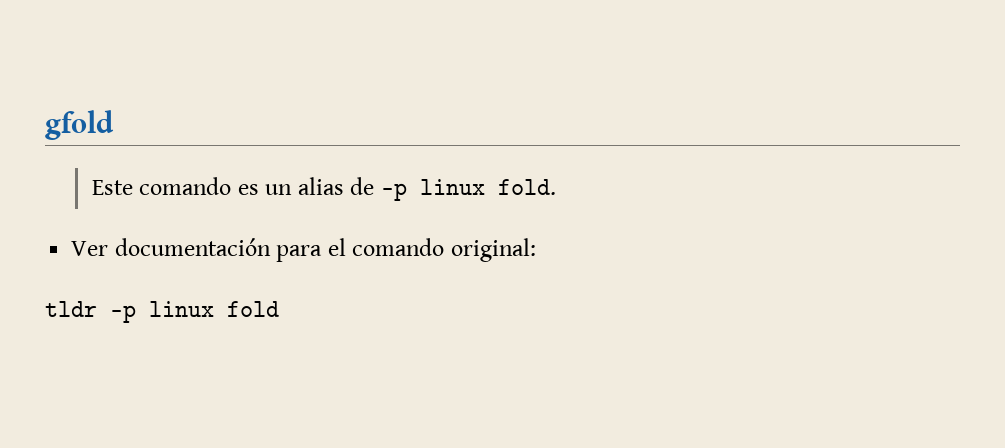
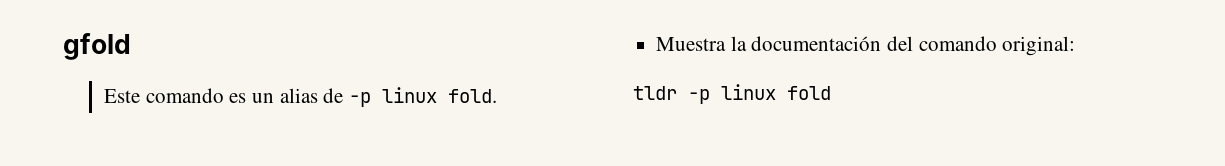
- Ver documentación para el comando original:
+ Muestra la documentación del comando original:

